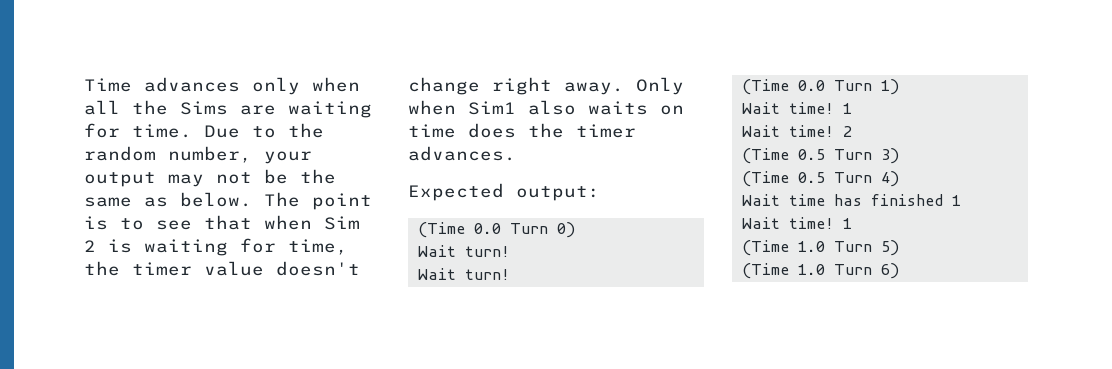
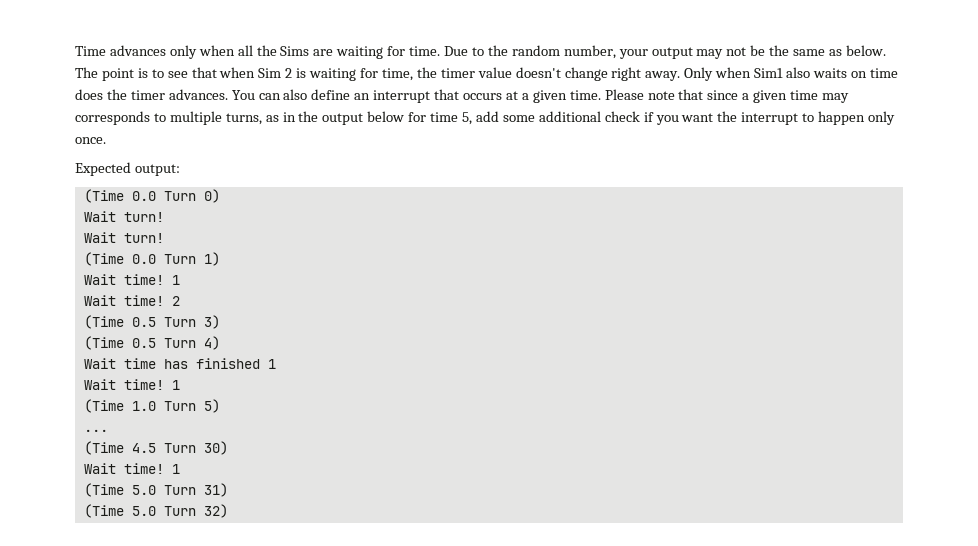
+ You can also define an interrupt that occurs at a given time. Please note that since a given time may corresponds to multiple turns, as in the output below for time 5, add some additional check if you want the interrupt to happen only once.
- (Time 1.0 Turn 6)
+ ...
+ (Time 4.5 Turn 30)
+ Wait time! 1
+ (Time 5.0 Turn 31)
+ (Time 5.0 Turn 32)

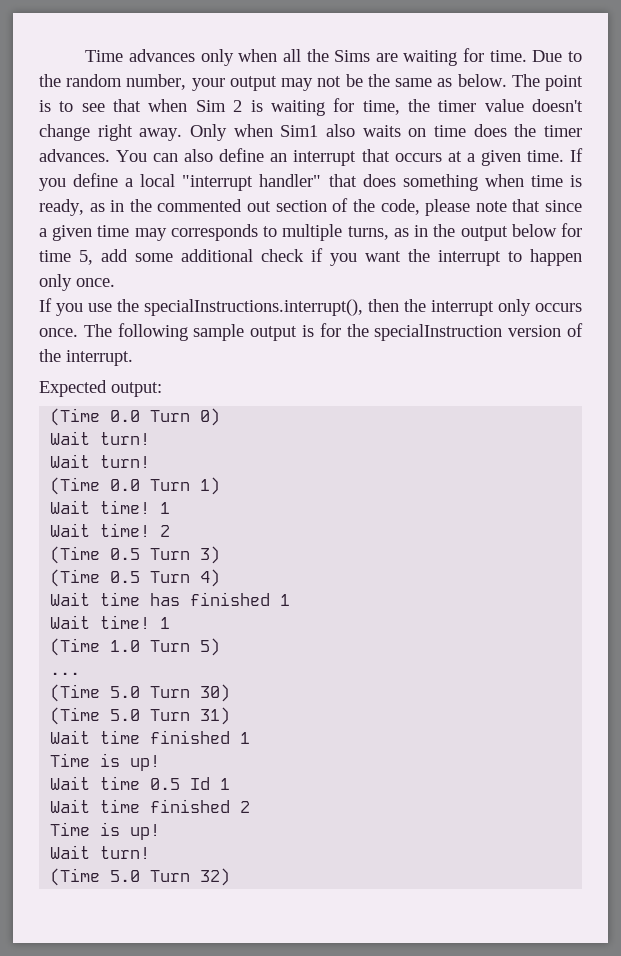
- Please note that since a given time may corresponds to multiple turns, as in the output below for time 5, add some additional check if you want the interrupt to happen only once.
+ If you define a local "interrupt handler" that does something when time is ready, as in the commented out section of the code, please note that since a given time may corresponds to multiple turns, as in the output below for time 5, add some additional check if you want the interrupt to happen only once.
+ If you use the specialInstructions.interrupt(), then the interrupt only occurs once. The following sample output is for the specialInstruction version of the interrupt.
- (Time 4.5 Turn 30)
- Wait time! 1
+ (Time 5.0 Turn 30)
+ Wait time finished 1
+ Time is up!
+ Wait time 0.5 Id 1
+ Wait time finished 2
+ Time is up!
+ Wait turn!

